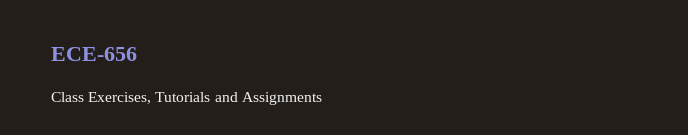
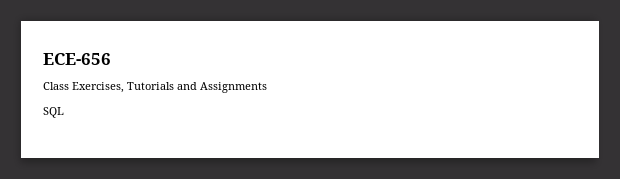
+ SQL

